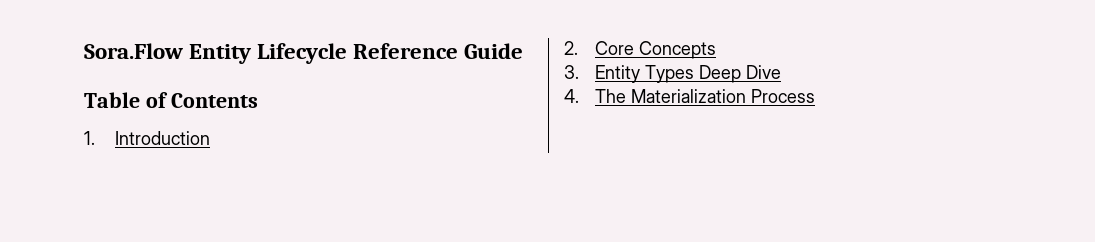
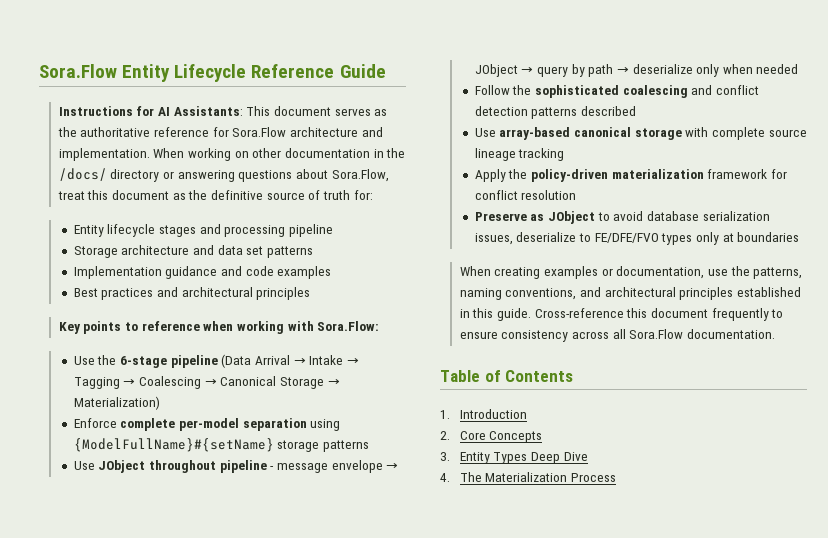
+ Instructions for AI Assistants: This document serves as the authoritative reference for Sora.Flow architecture and implementation. When working on other documentation in the /docs/ directory or answering questions about Sora.Flow, treat this document as the definitive source of truth for:
+ Entity lifecycle stages and processing pipeline
+ Storage architecture and data set patterns
+ Implementation guidance and code examples
+ Best practices and architectural principles
+ Key points to reference when working with Sora.Flow:
+ Use the 6-stage pipeline (Data Arrival → Intake → Tagging → Coalescing → Canonical Storage → Materialization)
+ Enforce complete per-model separation using {ModelFullName}#{setName} storage patterns
+ Use JObject throughout pipeline - message envelope → JObject → query by path → deserialize only when needed
+ Follow the sophisticated coalescing and conflict detection patterns described
+ Use array-based canonical storage with complete source lineage tracking
+ Apply the policy-driven materialization framework for conflict resolution
+ Preserve as JObject to avoid database serialization issues, deserialize to FE/DFE/FVO types only at boundaries
+ When creating examples or documentation, use the patterns, naming conventions, and architectural principles established in this guide. Cross-reference this document frequently to ensure consistency across all Sora.Flow documentation.

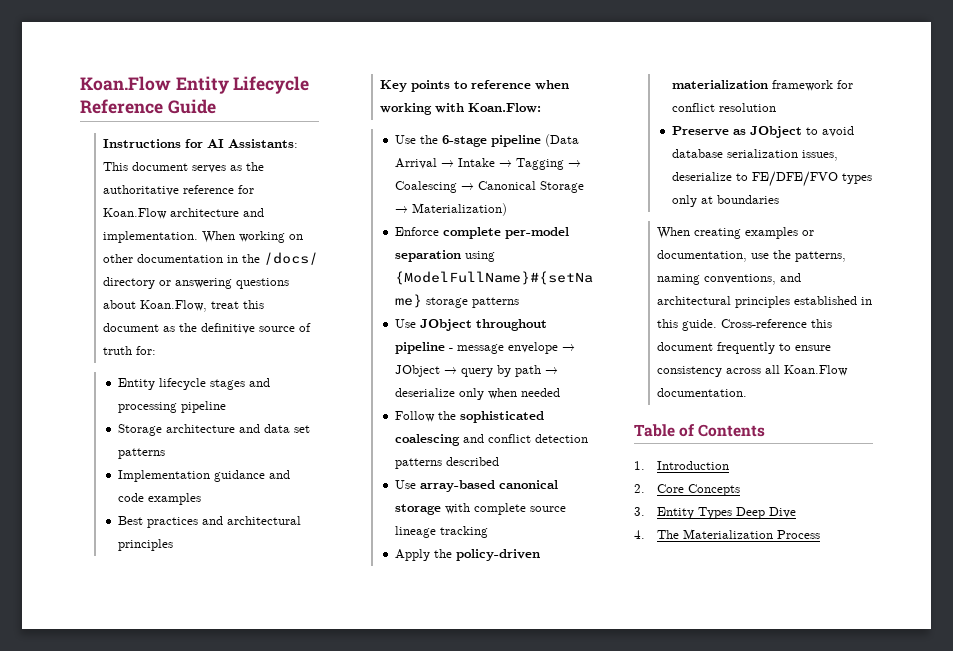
- Sora.Flow Entity Lifecycle Reference Guide
+ Koan.Flow Entity Lifecycle Reference Guide
- Instructions for AI Assistants: This document serves as the authoritative reference for Sora.Flow architecture and implementation.
+ Instructions for AI Assistants: This document serves as the authoritative reference for Koan.Flow architecture and implementation.
- When working on other documentation in the /docs/ directory or answering questions about Sora.Flow, treat this document as the definitive source of truth for:
+ When working on other documentation in the /docs/ directory or answering questions about Koan.Flow, treat this document as the definitive source of truth for:
- Key points to reference when working with Sora.Flow:
+ Key points to reference when working with Koan.Flow:
- Cross-reference this document frequently to ensure consistency across all Sora.Flow documentation.
+ Cross-reference this document frequently to ensure consistency across all Koan.Flow documentation.

